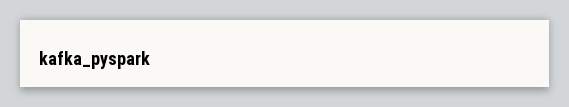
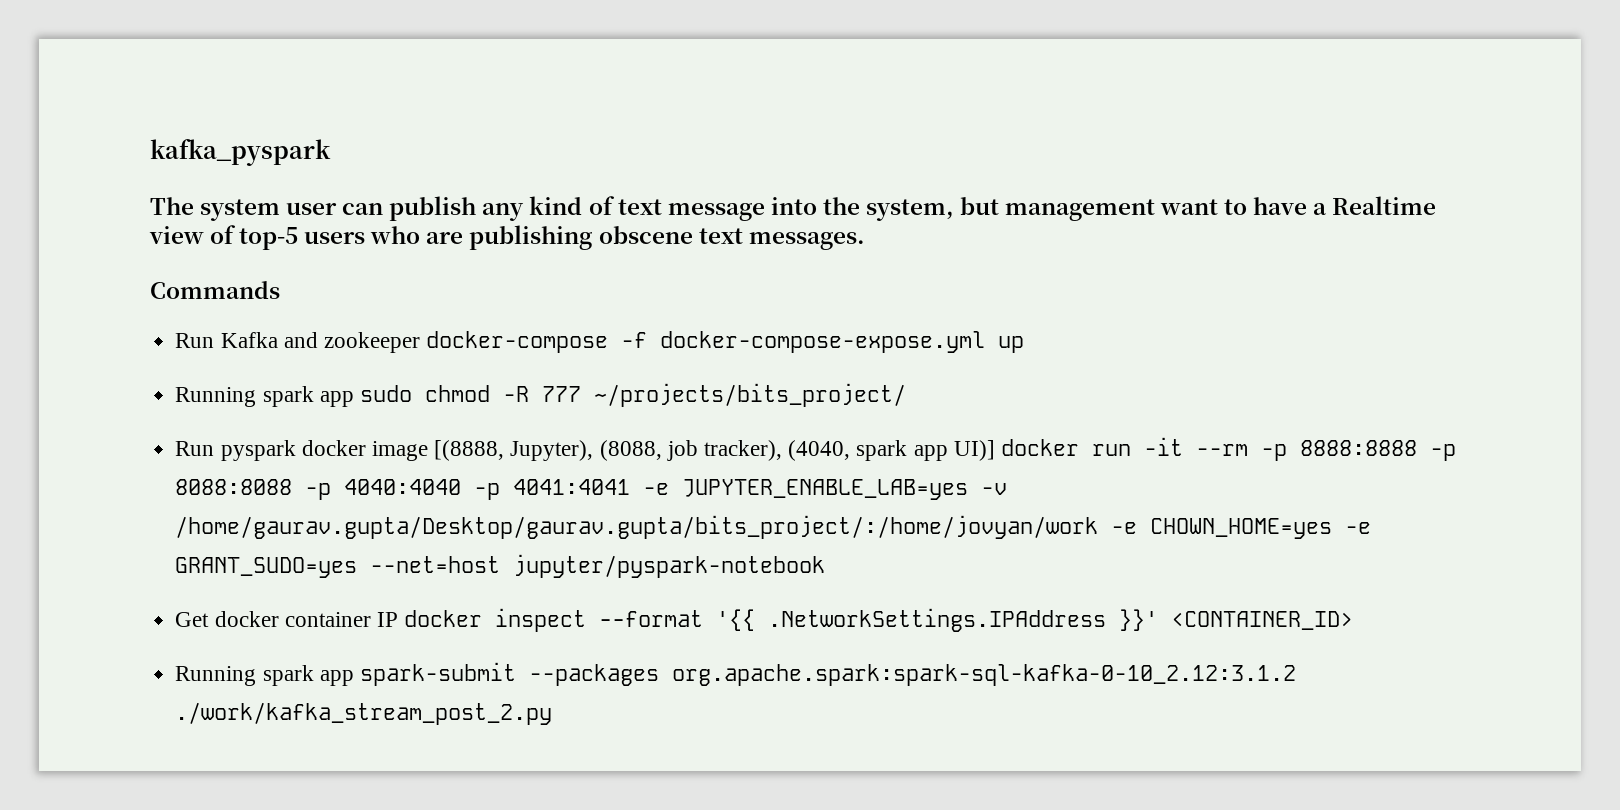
+ The system user can publish any kind of text message into the system, but management want to have a Realtime view of top-5 users who are publishing obscene text messages.
+ Commands
+ Run Kafka and zookeeper docker-compose -f docker-compose-expose.yml up
+ Running spark app sudo chmod -R 777 ~/projects/bits_project/
+ Run pyspark docker image [(8888, Jupyter), (8088, job tracker), (4040, spark app UI)] docker run -it --rm -p 8888:8888 -p 8088:8088 -p 4040:4040 -p 4041:4041 -e JUPYTER_ENABLE_LAB=yes -v /home/gaurav.gupta/Desktop/gaurav.gupta/bits_project/:/home/jovyan/work -e CHOWN_HOME=yes -e GRANT_SUDO=yes --net=host jupyter/pyspark-notebook
+ Get docker container IP docker inspect −−format '{{ .NetworkSettings.IPAddress }}' <CONTAINER_ID>
+ Running spark app spark-submit --packages org.apache.spark:spark-sql-kafka-0-10_2.12:3.1.2 ./work/kafka_stream_post_2.py

